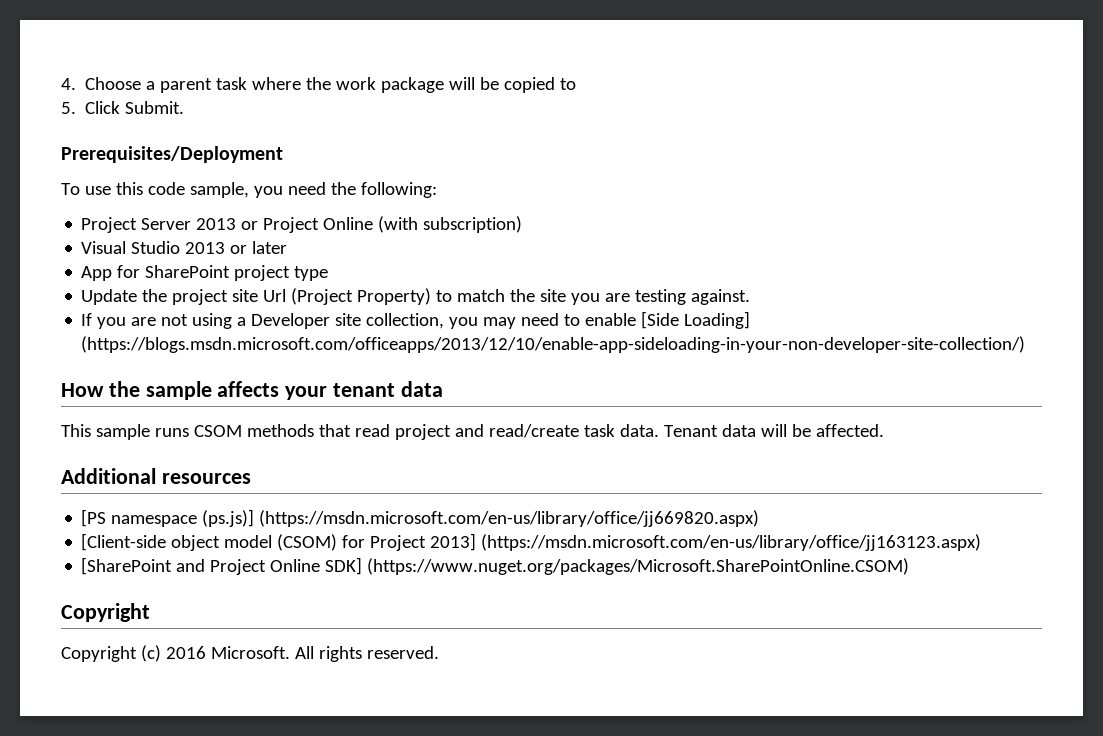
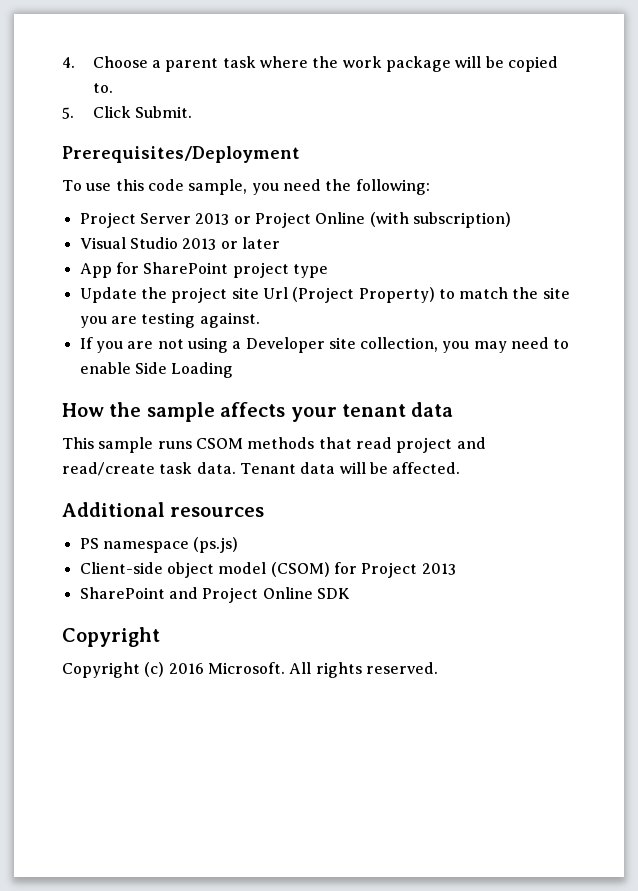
- 4. Choose a parent task where the work package will be copied to
+ 4. Choose a parent task where the work package will be copied to.
- If you are not using a Developer site collection, you may need to enable [Side Loading] (https://blogs.msdn.microsoft.com/officeapps/2013/12/10/enable-app-sideloading-in-your-non-developer-site-collection/)
+ If you are not using a Developer site collection, you may need to enable Side Loading
- [PS namespace (ps.js)] (https://msdn.microsoft.com/en-us/library/office/jj669820.aspx)
- [Client-side object model (CSOM) for Project 2013] (https://msdn.microsoft.com/en-us/library/office/jj163123.aspx)
- [SharePoint and Project Online SDK] (https://www.nuget.org/packages/Microsoft.SharePointOnline.CSOM)
+ PS namespace (ps.js)
+ Client-side object model (CSOM) for Project 2013
+ SharePoint and Project Online SDK

